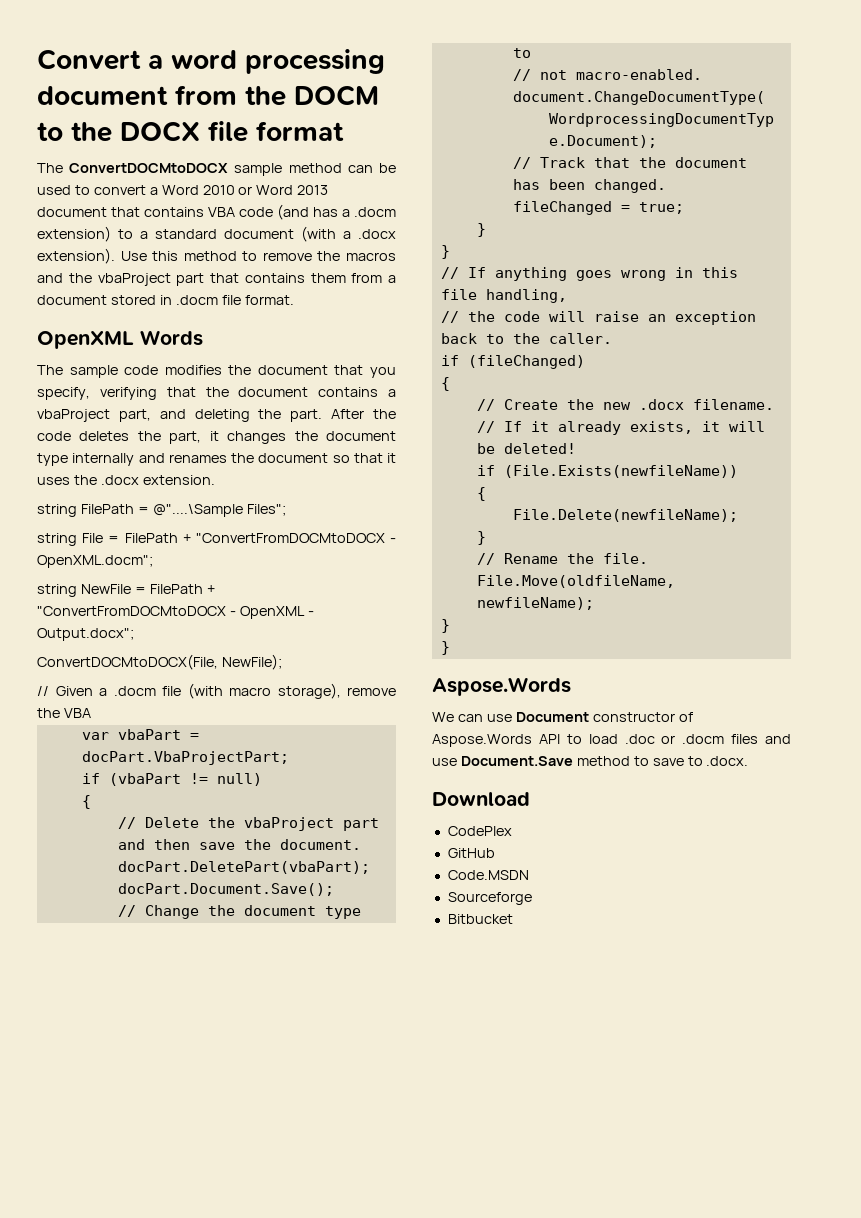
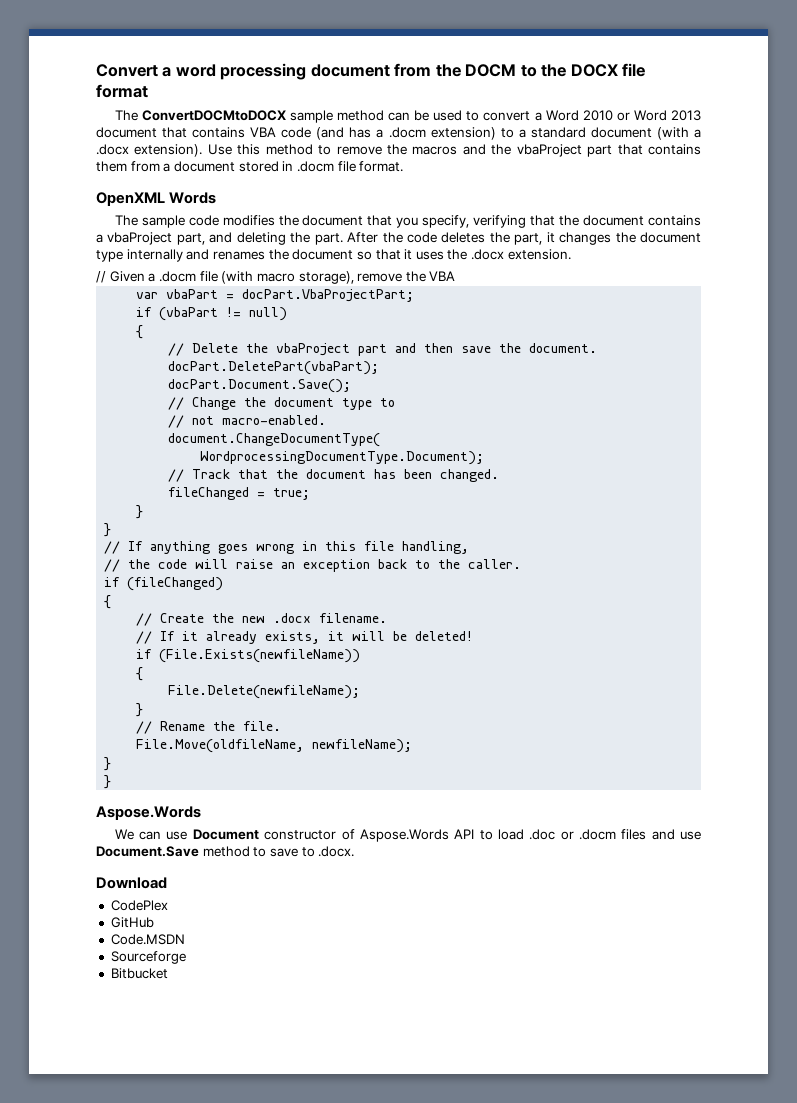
- string FilePath = @"....\Sample Files";
- string File = FilePath + "ConvertFromDOCMtoDOCX - OpenXML.docm";
- string NewFile = FilePath + "ConvertFromDOCMtoDOCX - OpenXML - Output.docx";
- ConvertDOCMtoDOCX(File, NewFile);

